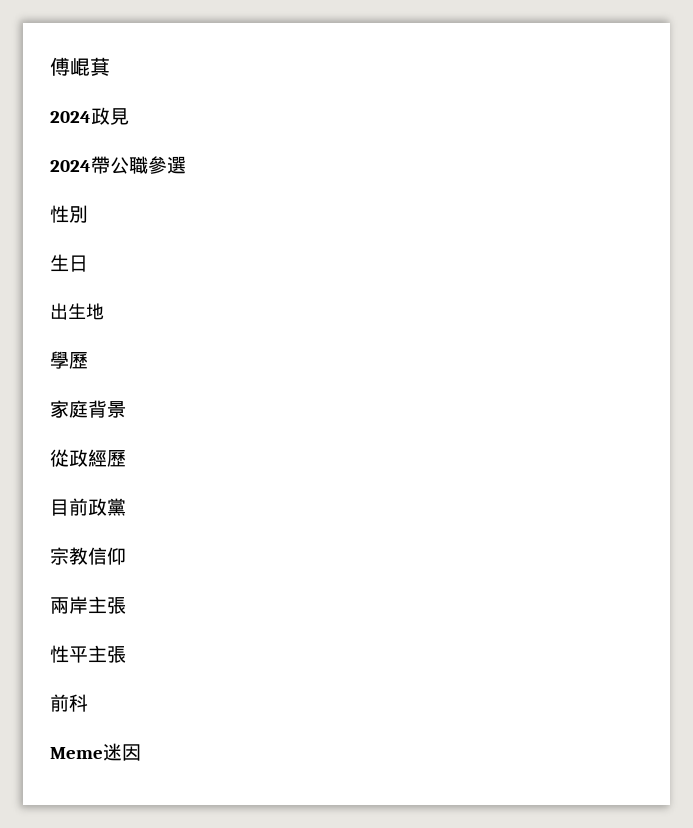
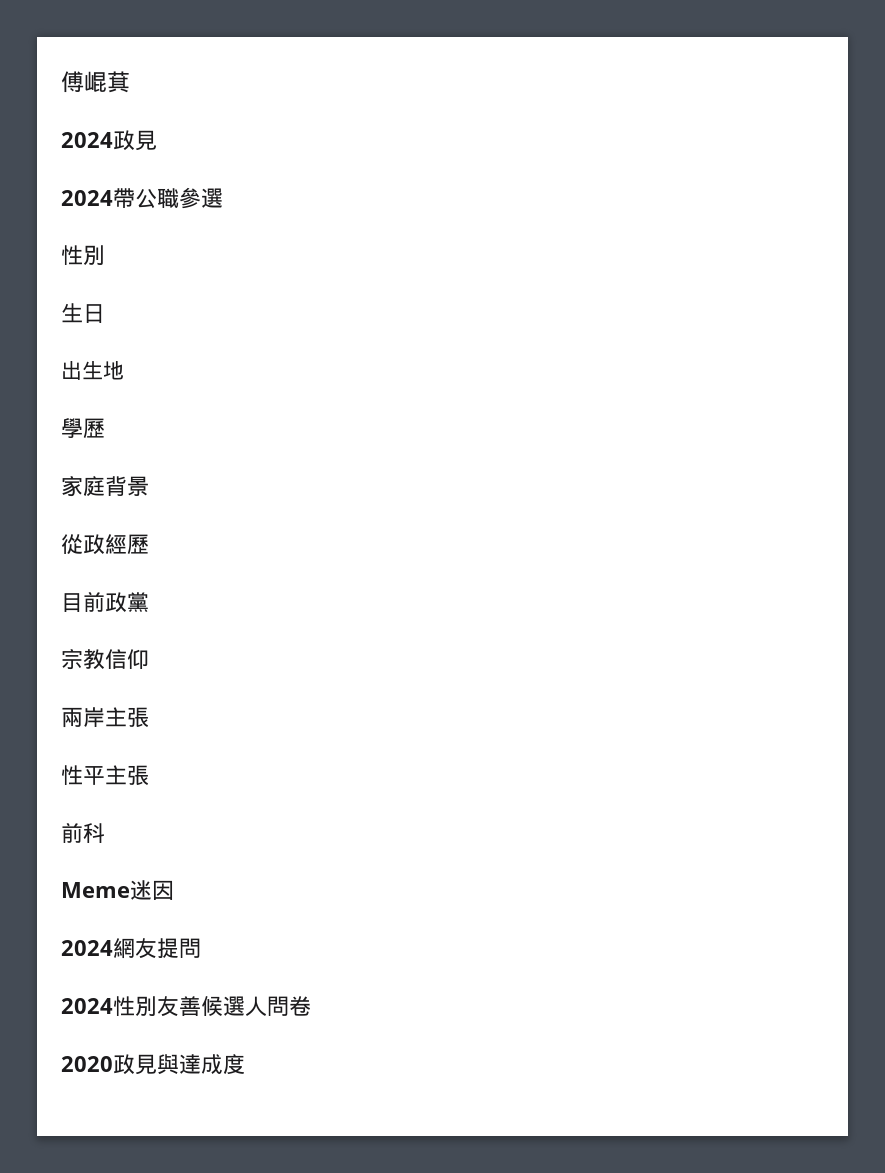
+ 2024網友提問
+ 2024性別友善候選人問卷
+ 2020政見與達成度

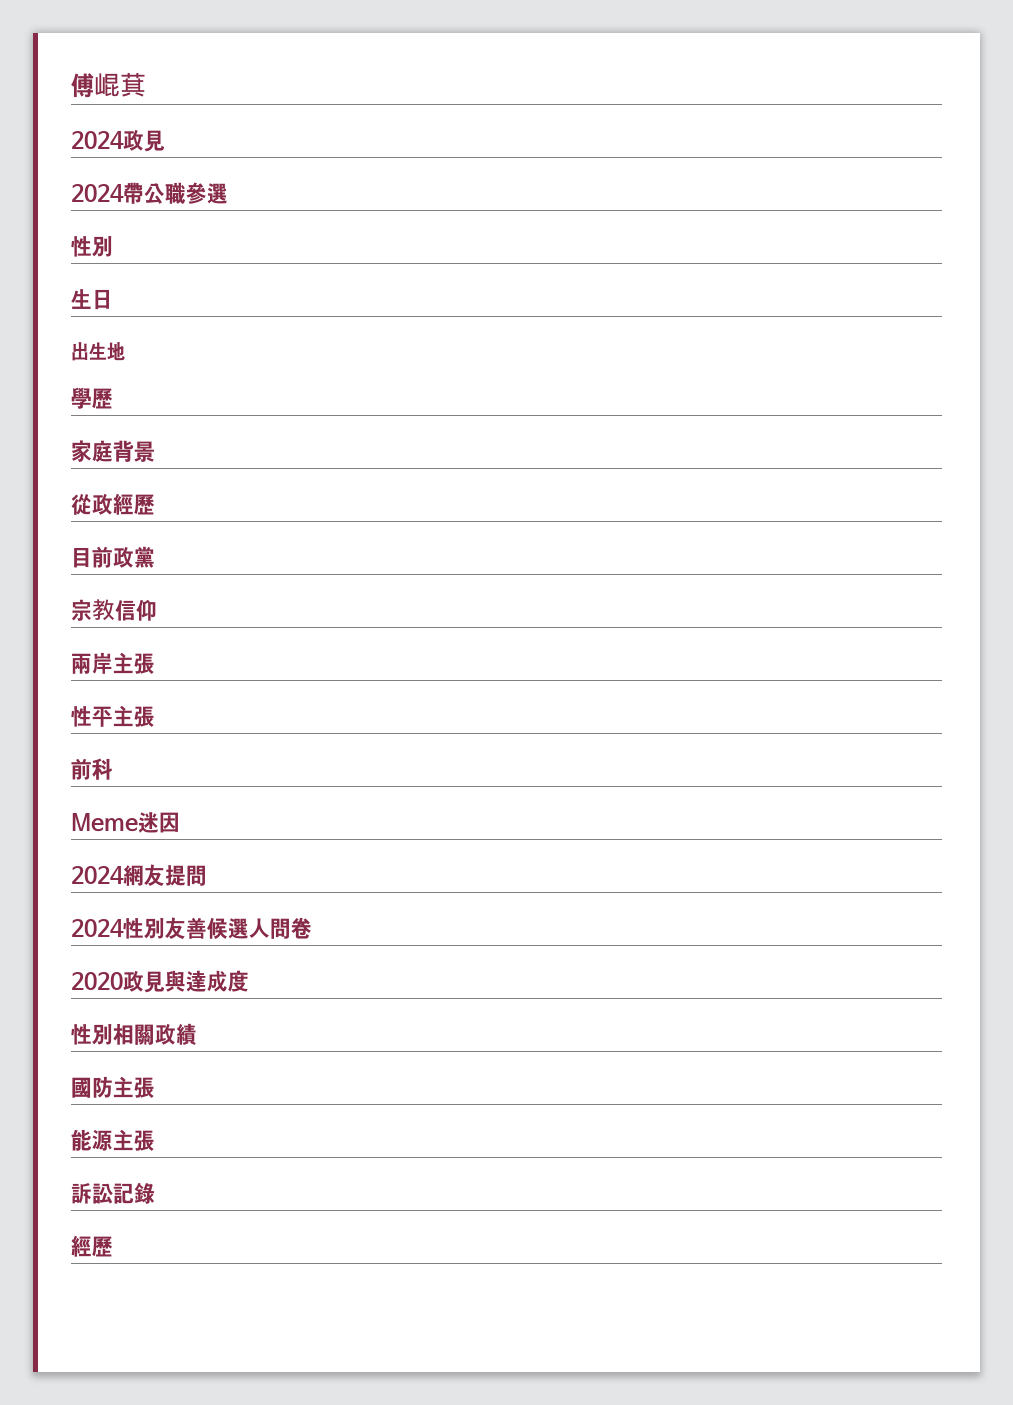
+ 性別相關政績
+ 國防主張
+ 能源主張
+ 訴訟記錄
+ 經歷

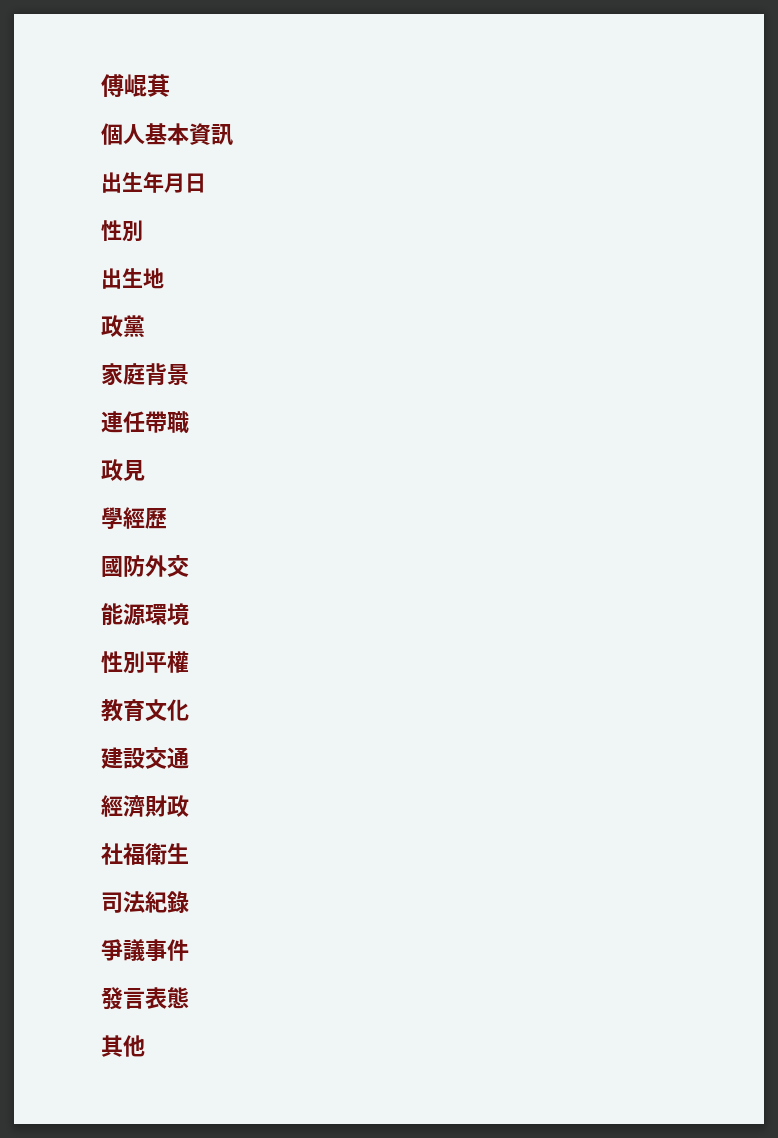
- 2024政見
- 2024帶公職參選
+ 個人基本資訊
+ 出生年月日
  性別
- 生日
- 學歷
+ 政黨
- 從政經歷
- 目前政黨
- 宗教信仰
- 兩岸主張
- 性平主張
- 前科
- Meme迷因
- 2024網友提問
- 2024性別友善候選人問卷
- 2020政見與達成度
- 性別相關政績
- 國防主張
- 能源主張
- 訴訟記錄
- 經歷
+ 連任帶職
+ 政見
+ 學經歷
+ 國防外交
+ 能源環境
+ 性別平權
+ 教育文化
+ 建設交通
+ 經濟財政
+ 社福衛生
+ 司法紀錄
+ 爭議事件
+ 發言表態
+ 其他

